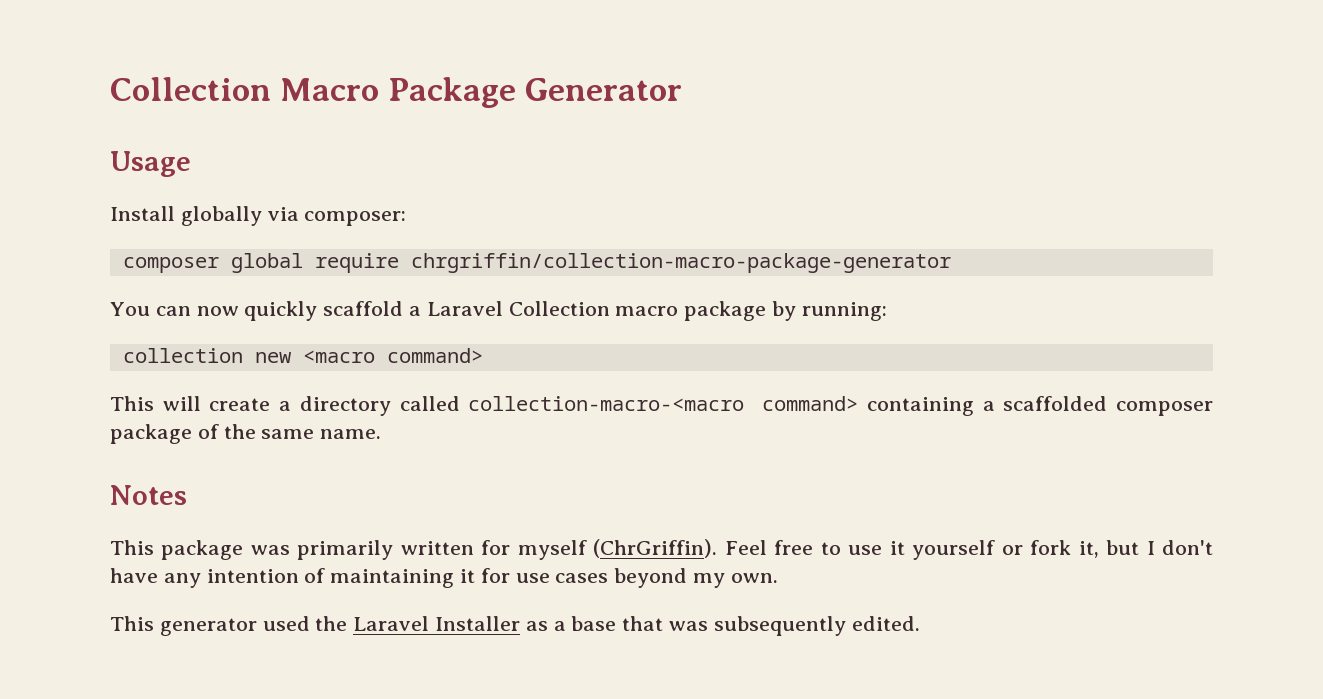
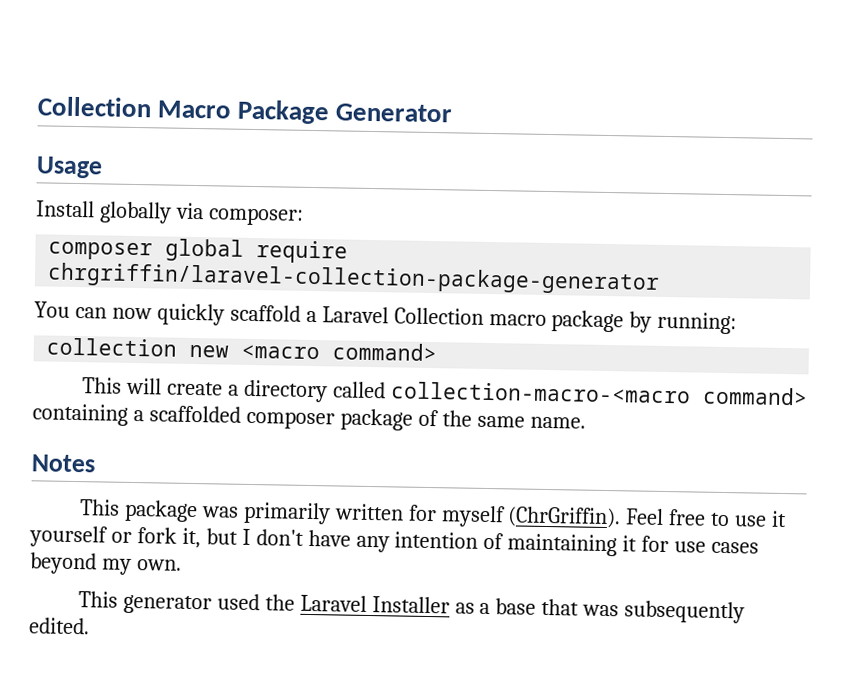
- composer global require chrgriffin/collection-macro-package-generator
+ composer global require chrgriffin/laravel-collection-package-generator

